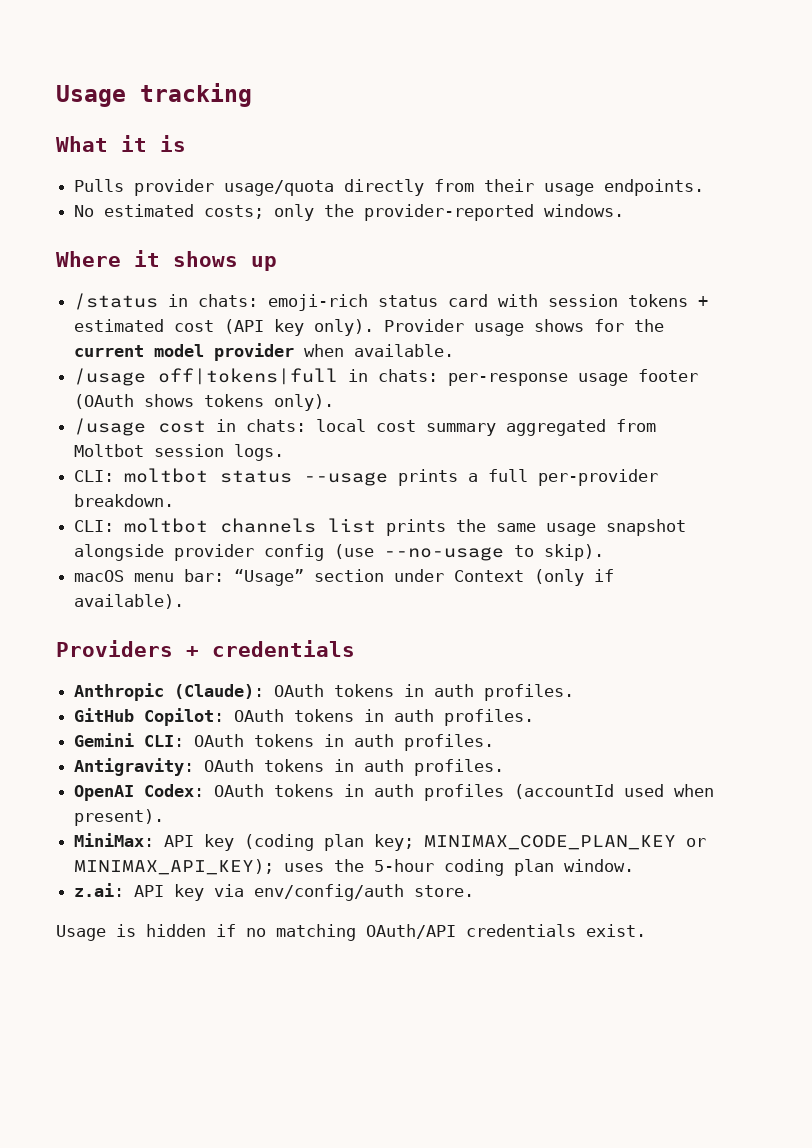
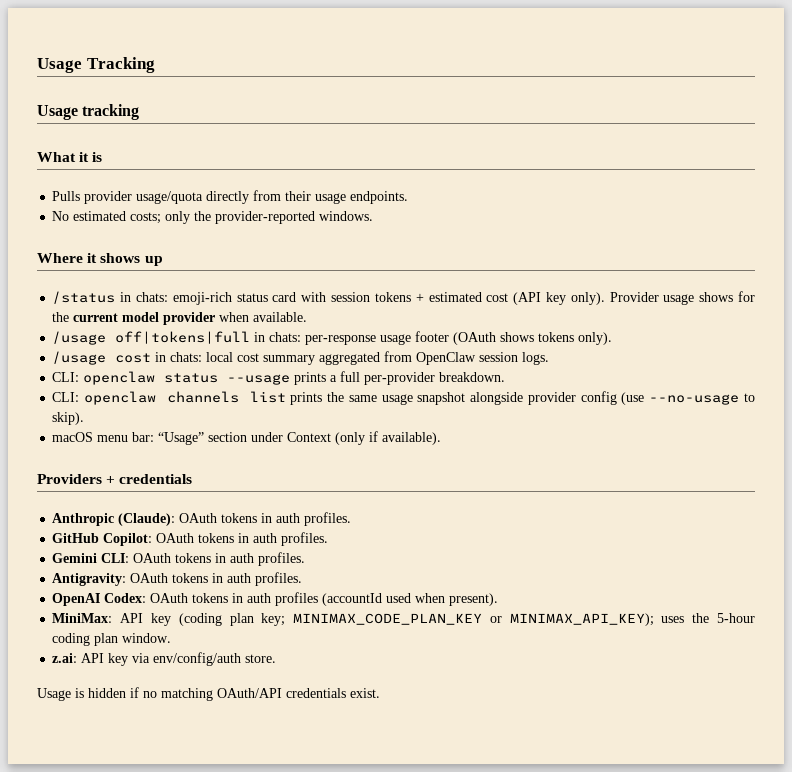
+ Usage Tracking
- /usage cost in chats: local cost summary aggregated from Moltbot session logs.
+ /usage cost in chats: local cost summary aggregated from OpenClaw session logs.
- CLI: moltbot status --usage prints a full per-provider breakdown.
+ CLI: openclaw status --usage prints a full per-provider breakdown.
- CLI: moltbot channels list prints the same usage snapshot alongside provider config (use --no-usage to skip).
+ CLI: openclaw channels list prints the same usage snapshot alongside provider config (use --no-usage to skip).

